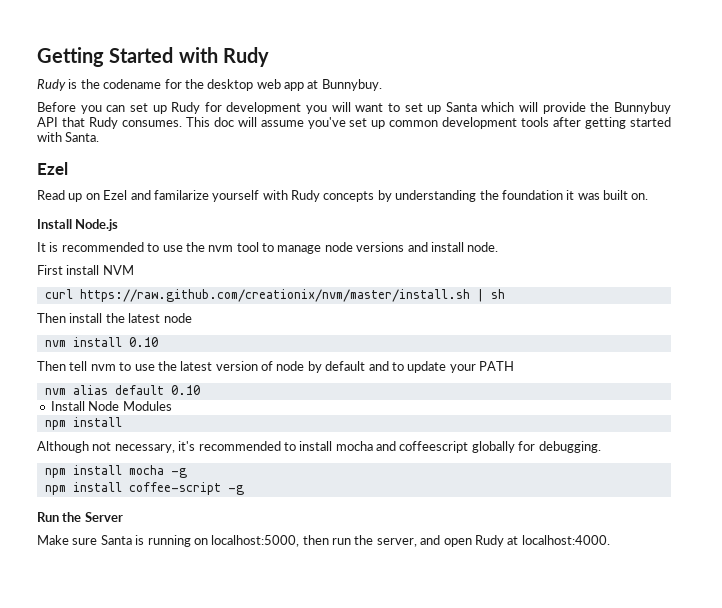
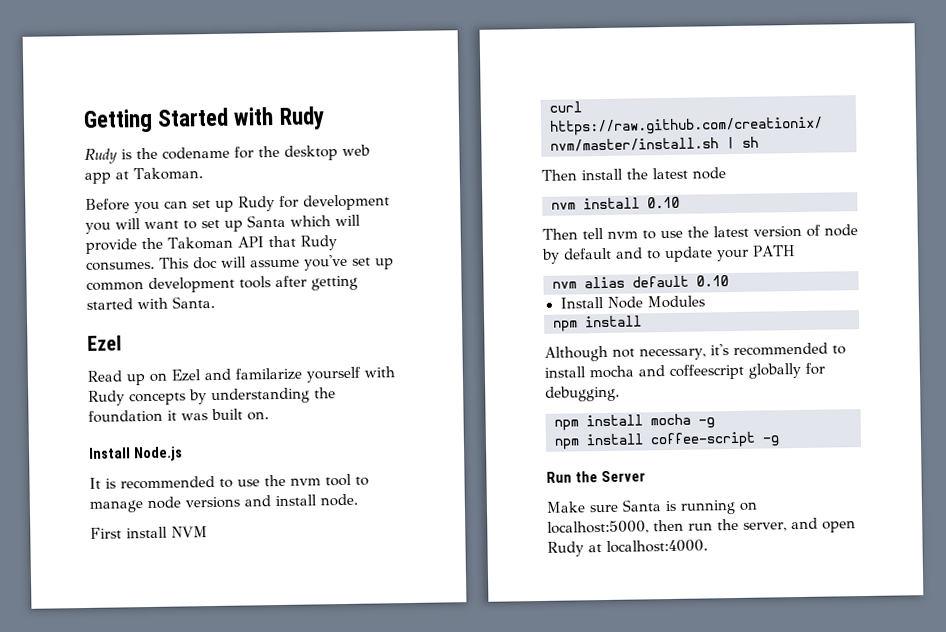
- Rudy is the codename for the desktop web app at Bunnybuy.
+ Rudy is the codename for the desktop web app at Takoman.
- Before you can set up Rudy for development you will want to set up Santa which will provide the Bunnybuy API that Rudy consumes.
+ Before you can set up Rudy for development you will want to set up Santa which will provide the Takoman API that Rudy consumes.

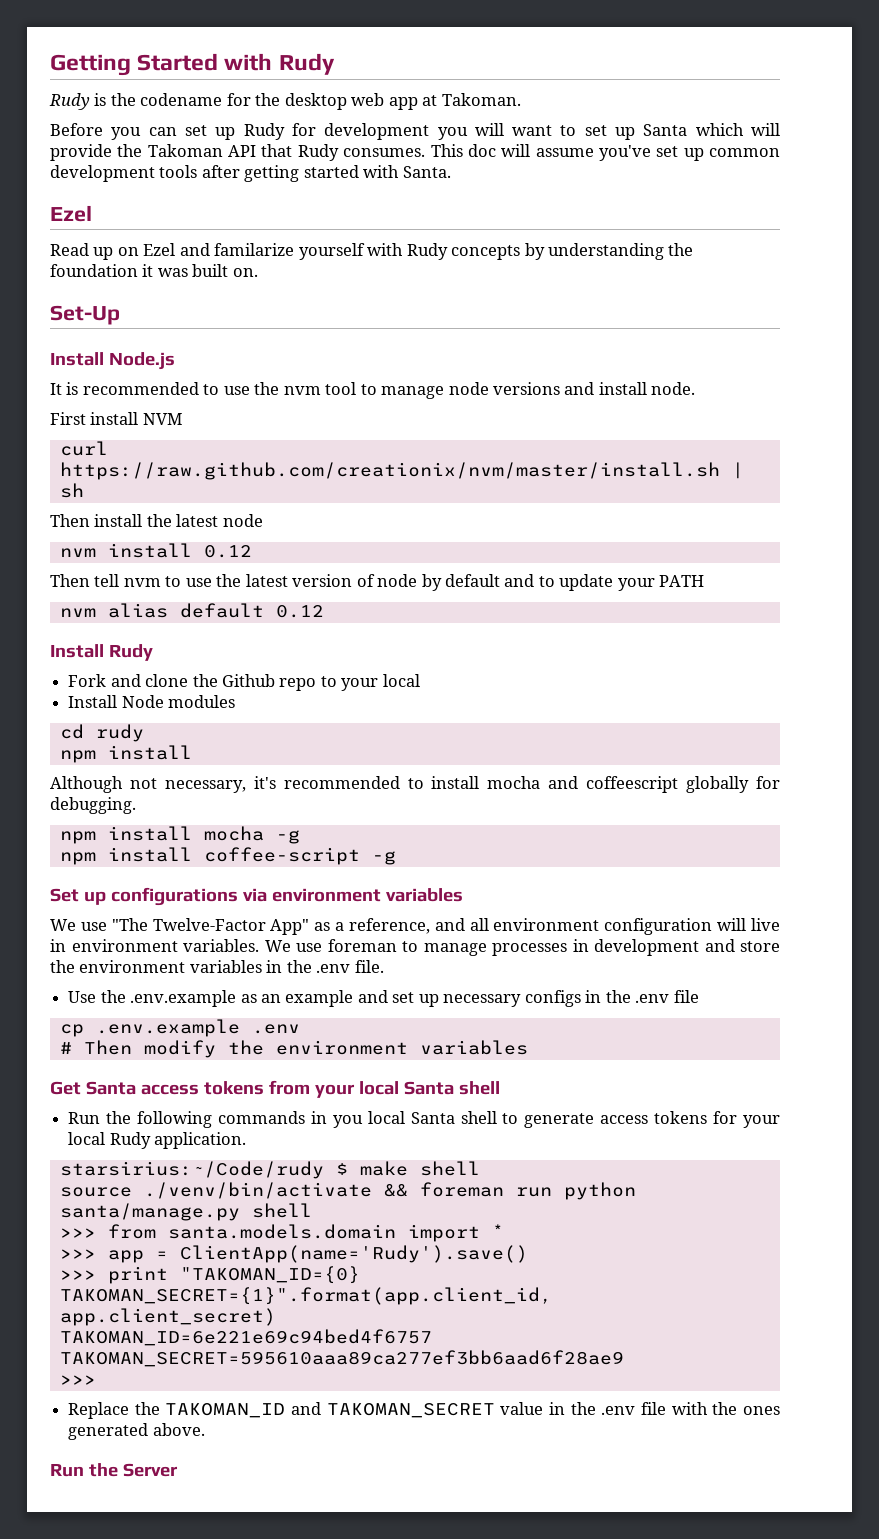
+ Set-Up
- nvm install 0.10
+ nvm install 0.12
- nvm alias default 0.10
+ nvm alias default 0.12
+ Install Rudy
+ Fork and clone the Github repo to your local
- Install Node Modules
+ Install Node modules
+ cd rudy
+ Set up configurations via environment variables
+ We use "The Twelve-Factor App" as a reference, and all environment configuration will live in environment variables. We use foreman to manage processes in development and store the environment variables in the .env file.
+ Use the .env.example as an example and set up necessary configs in the .env file
+ cp .env.example .env
+ # Then modify the environment variables
+ Get Santa access tokens from your local Santa shell
+ Run the following commands in you local Santa shell to generate access tokens for your local Rudy application.
+ starsirius:~/Code/rudy $ make shell
+ source ./venv/bin/activate && foreman run python santa/manage.py shell
+ >>> from santa.models.domain import *
+ >>> app = ClientApp(name='Rudy').save()
+ >>> print "TAKOMAN_ID={0} TAKOMAN_SECRET={1}".format(app.client_id, app.client_secret)
+ TAKOMAN_ID=6e221e69c94bed4f6757 TAKOMAN_SECRET=595610aaa89ca277ef3bb6aad6f28ae9
+ >>>
+ Replace the TAKOMAN_ID and TAKOMAN_SECRET value in the .env file with the ones generated above.
  Run the Server
- Make sure Santa is running on localhost:5000, then run the server, and open Rudy at localhost:4000.

